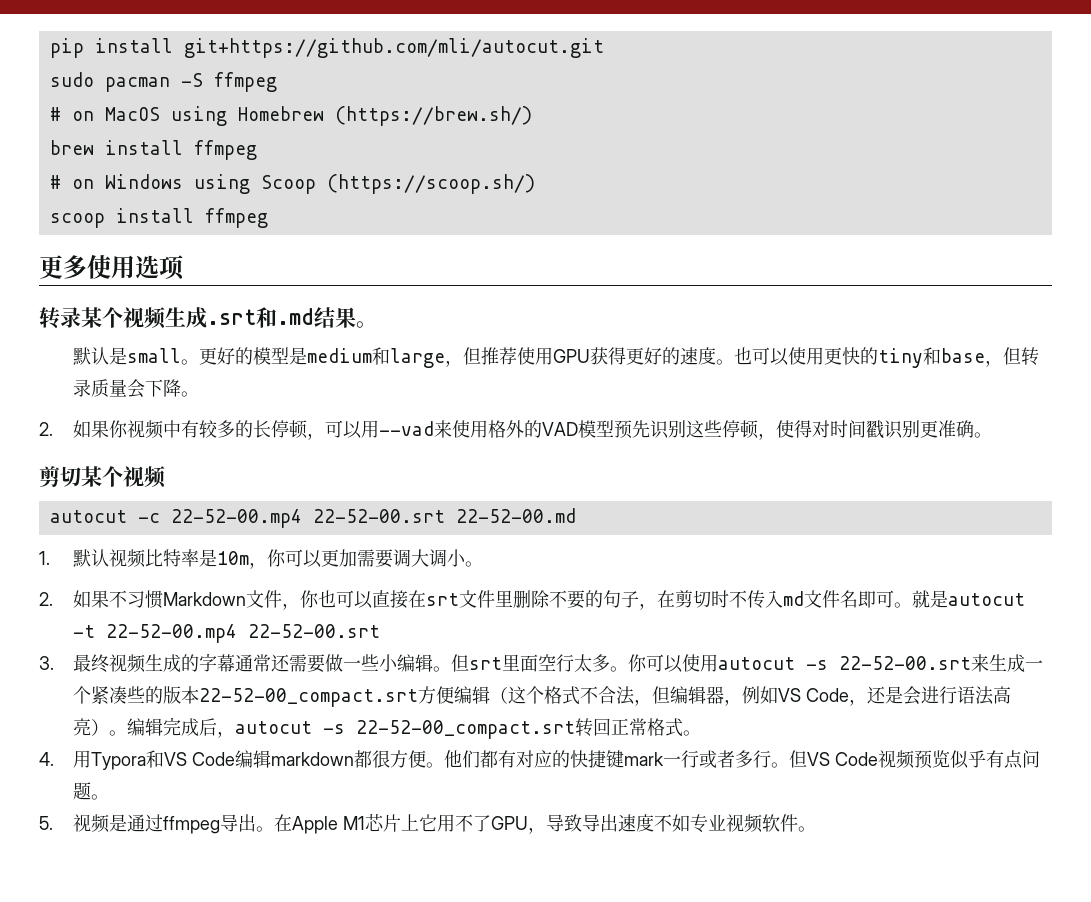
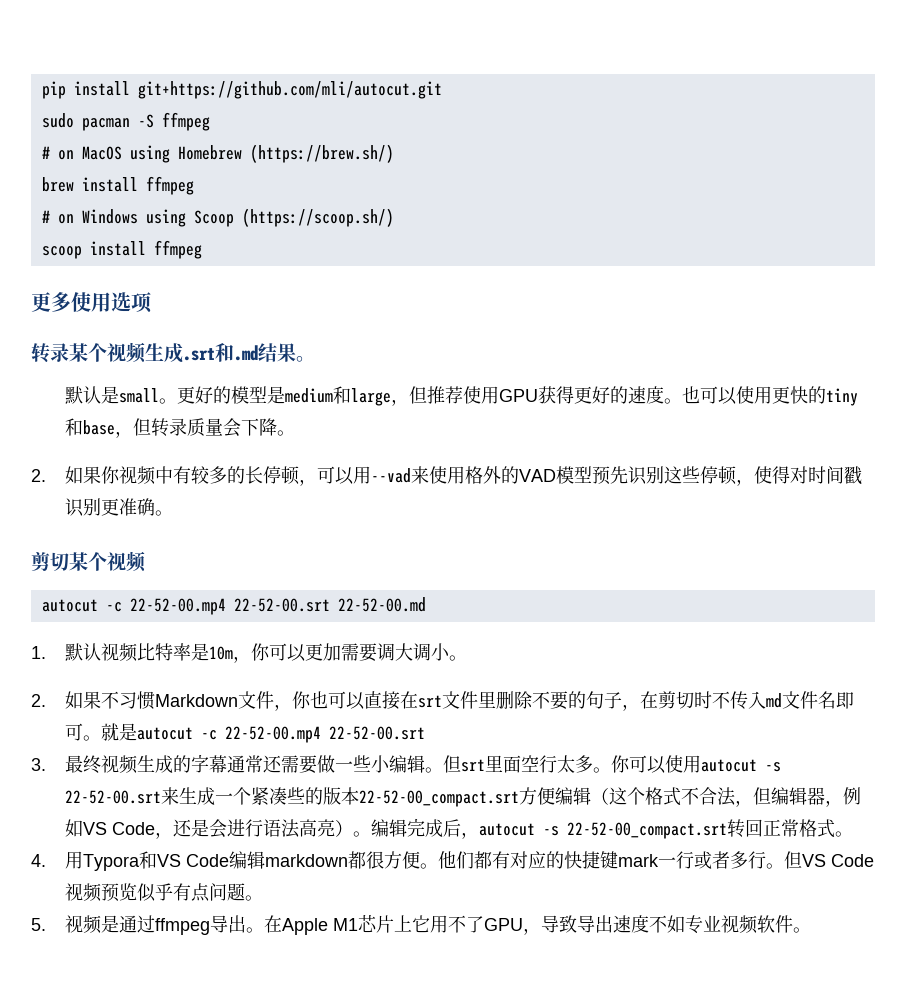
- 就是autocut -t 22-52-00.mp4 22-52-00.srt
+ 就是autocut -c 22-52-00.mp4 22-52-00.srt

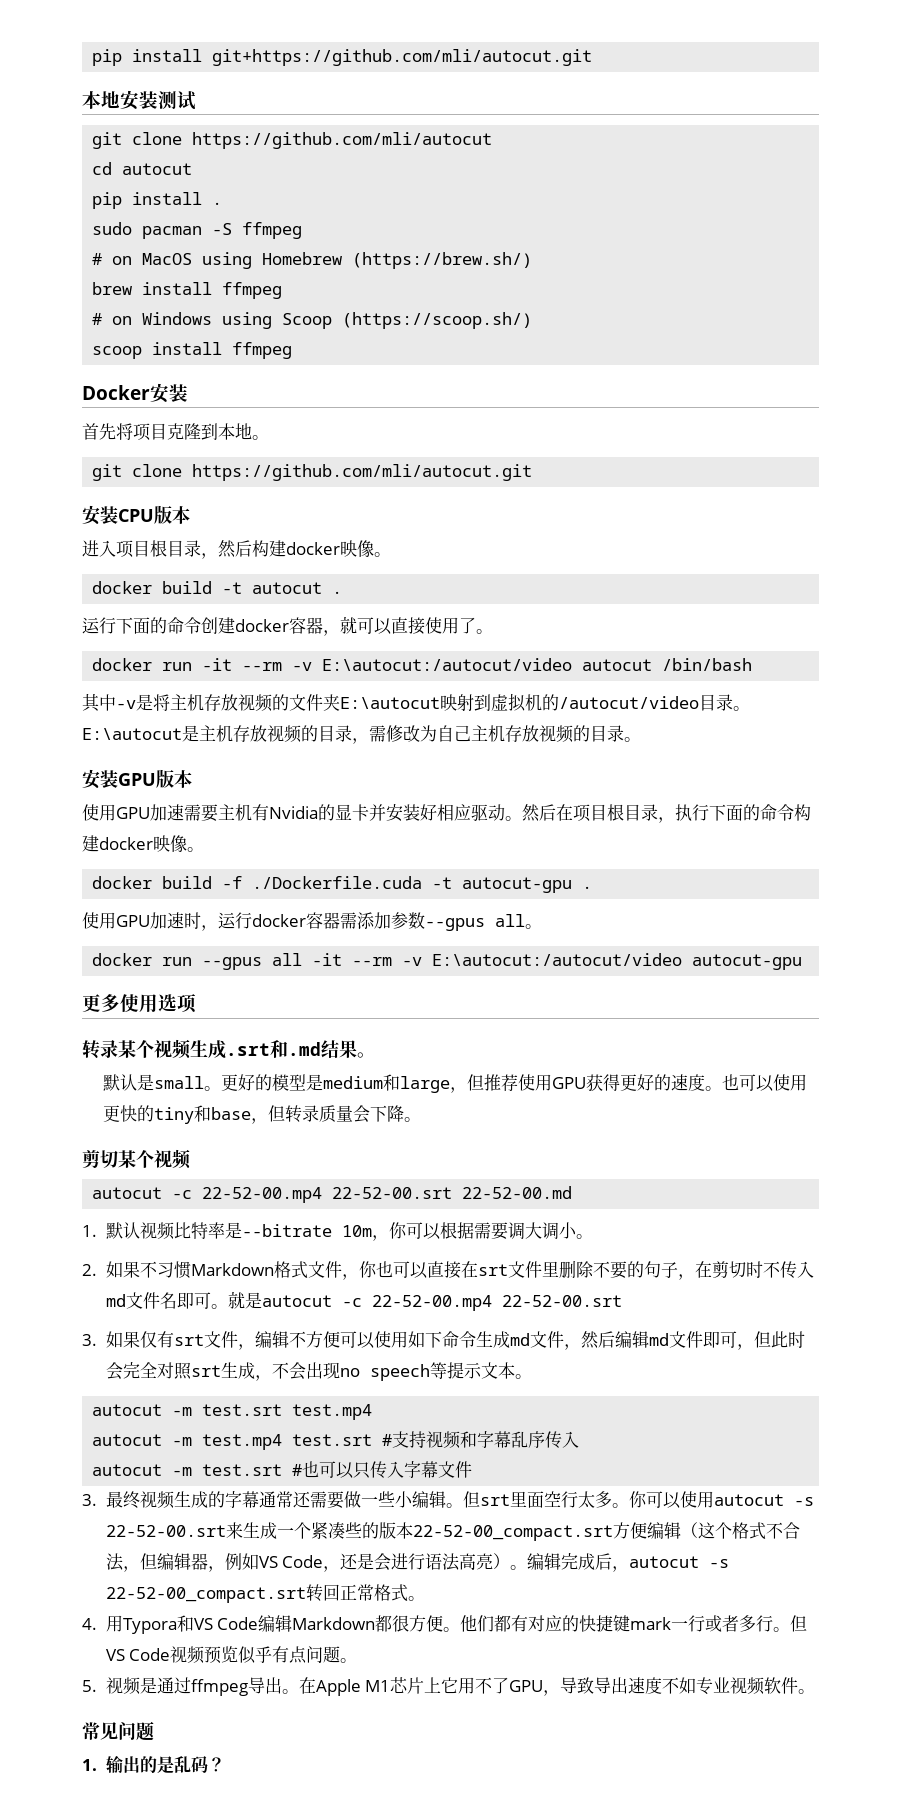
+ 本地安装测试
+ git clone https://github.com/mli/autocut
+ cd autocut
+ pip install .
+ Docker安装
+ 首先将项目克隆到本地。
+ git clone https://github.com/mli/autocut.git
+ 安装CPU版本
+ 进入项目根目录，然后构建docker映像。
+ docker build -t autocut .
+ 运行下面的命令创建docker容器，就可以直接使用了。
+ docker run -it --rm -v E:\autocut:/autocut/video autocut /bin/bash
+ 其中-v是将主机存放视频的文件夹E:\autocut映射到虚拟机的/autocut/video目录。E:\autocut是主机存放视频的目录，需修改为自己主机存放视频的目录。
+ 安装GPU版本
+ 使用GPU加速需要主机有Nvidia的显卡并安装好相应驱动。然后在项目根目录，执行下面的命令构建docker映像。
+ docker build -f ./Dockerfile.cuda -t autocut-gpu .
+ 使用GPU加速时，运行docker容器需添加参数--gpus all。
+ docker run --gpus all -it --rm -v E:\autocut:/autocut/video autocut-gpu
- 2.如果你视频中有较多的长停顿，可以用--vad来使用格外的VAD模型预先识别这些停顿，使得对时间戳识别更准确。
- 1.默认视频比特率是10m，你可以更加需要调大调小。
+ 1.默认视频比特率是--bitrate 10m，你可以根据需要调大调小。
- 2.如果不习惯Markdown文件，你也可以直接在srt文件里删除不要的句子，在剪切时不传入md文件名即可。
+ 2.如果不习惯Markdown格式文件，你也可以直接在srt文件里删除不要的句子，在剪切时不传入md文件名即可。
+ 3.如果仅有srt文件，编辑不方便可以使用如下命令生成md文件，然后编辑md文件即可，但此时会完全对照srt生成，不会出现no speech等提示文本。
+ autocut -m test.srt test.mp4
+ autocut -m test.mp4 test.srt #支持视频和字幕乱序传入
+ autocut -m test.srt #也可以只传入字幕文件
- 4.用Typora和VS Code编辑markdown都很方便。
+ 4.用Typora和VS Code编辑Markdown都很方便。
+ 常见问题
+ 1.输出的是乱码？

